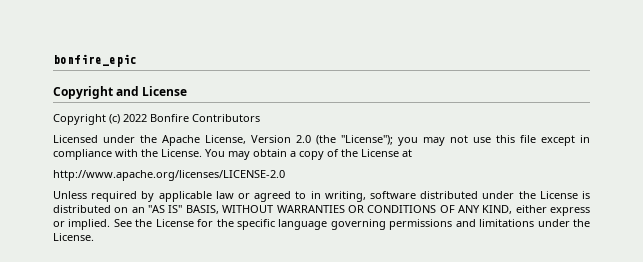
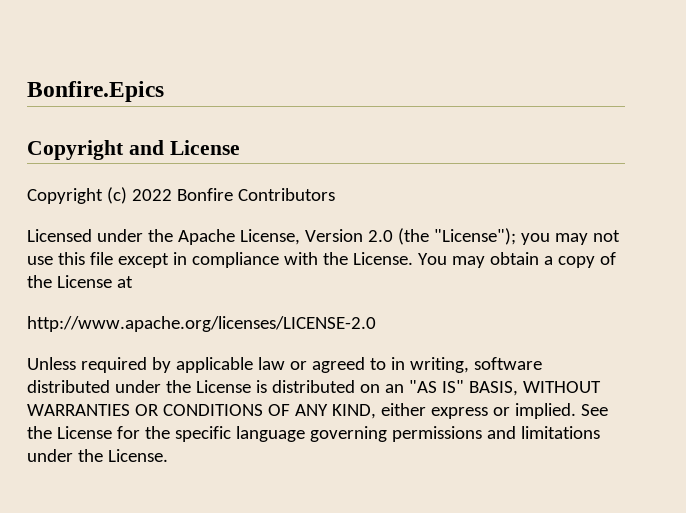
- bonfire_epic
+ Bonfire.Epics

